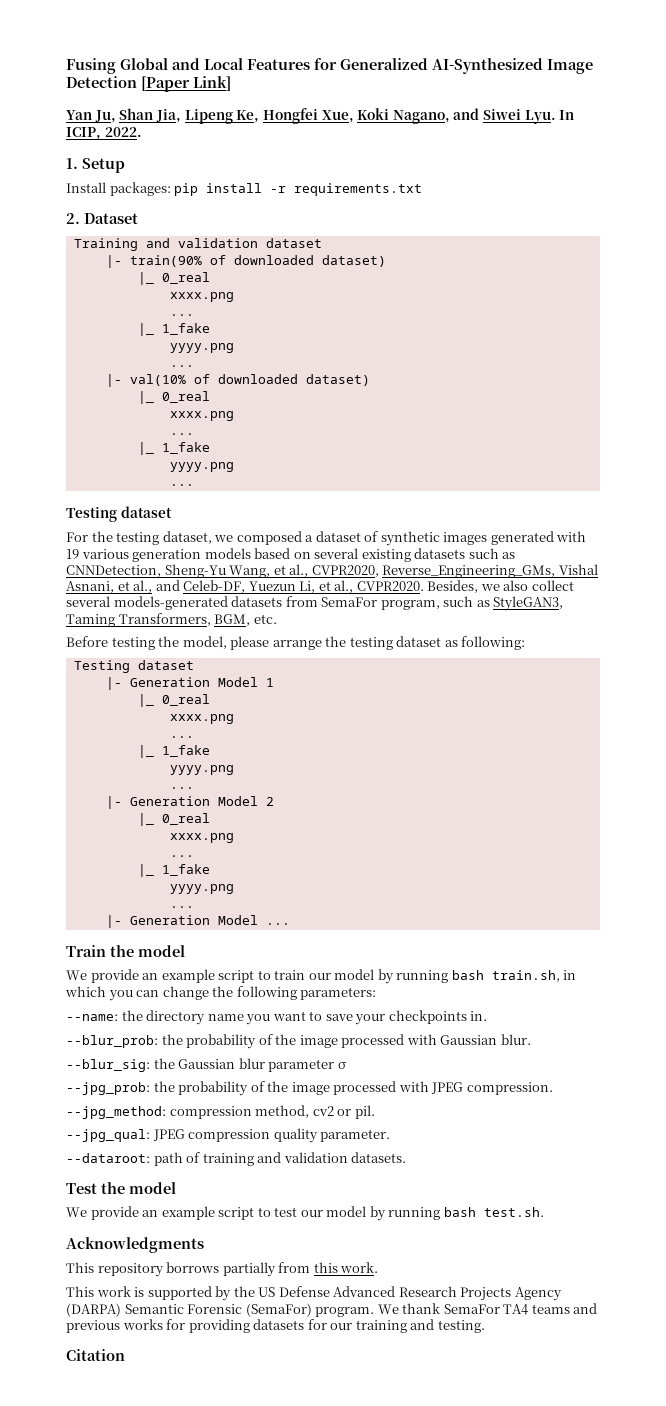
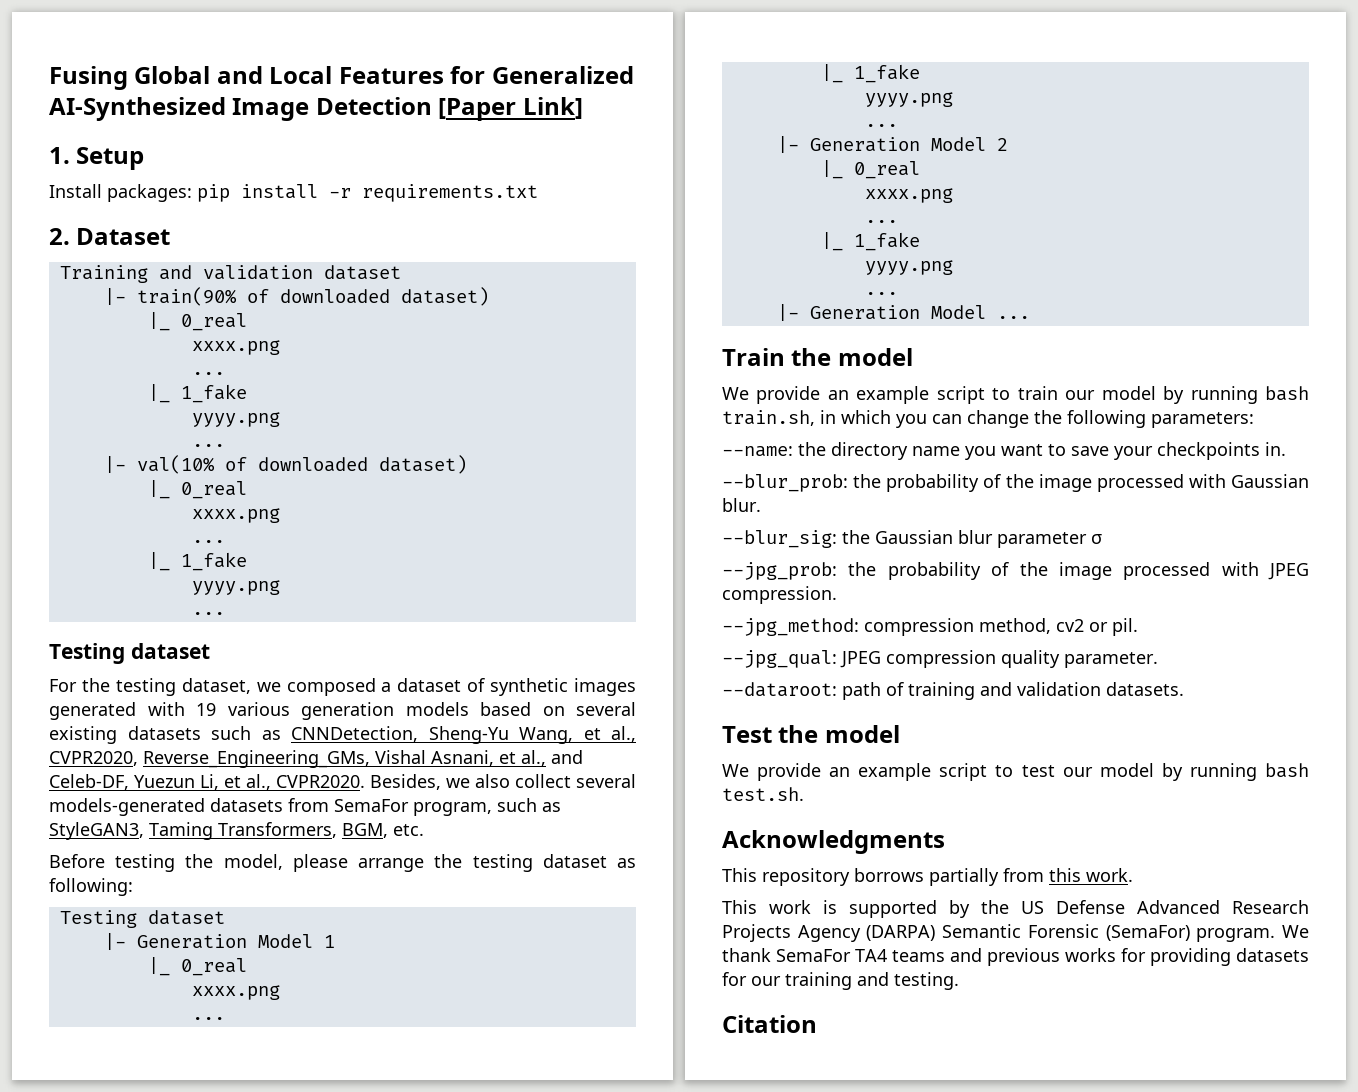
- Yan Ju, Shan Jia, Lipeng Ke, Hongfei Xue, Koki Nagano, and Siwei Lyu. In ICIP, 2022.

